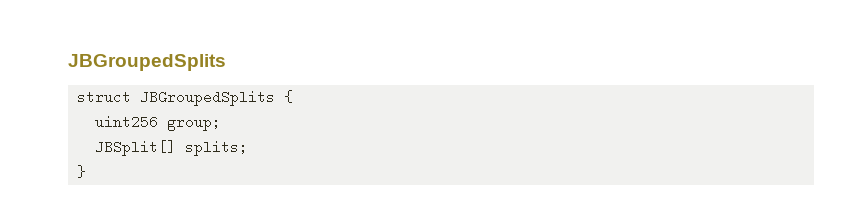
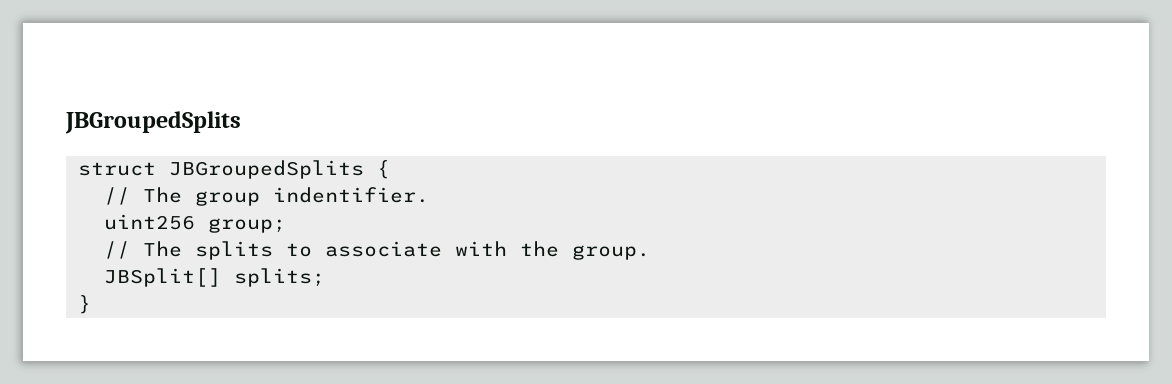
+ // The group indentifier.
  uint256 group;
+ // The splits to associate with the group.

